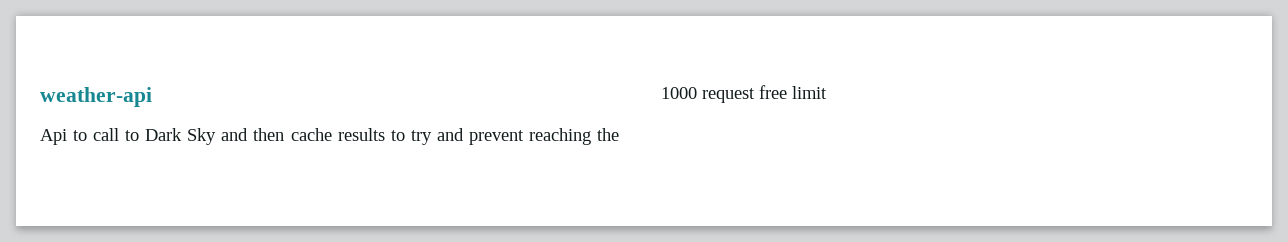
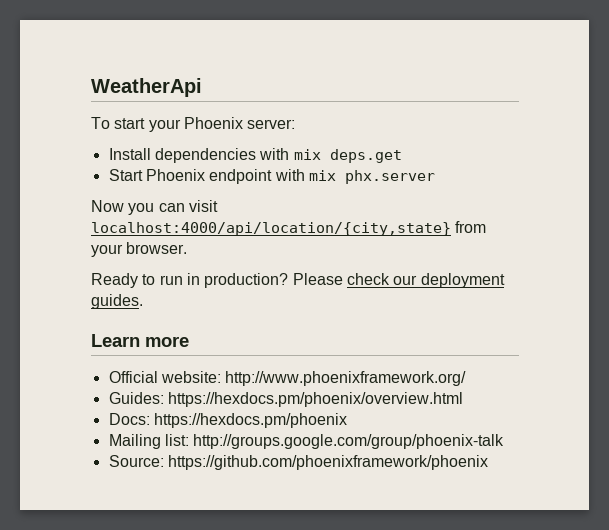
- weather-api
- Api to call to Dark Sky and then cache results to try and prevent reaching the 1000 request free limit
+ WeatherApi
+ To start your Phoenix server:
+ Install dependencies with mix deps.get
+ Start Phoenix endpoint with mix phx.server
+ Now you can visit localhost:4000/api/location/{city,state} from your browser.
+ Ready to run in production? Please check our deployment guides.
+ Learn more
+ Official website: http://www.phoenixframework.org/
+ Guides: https://hexdocs.pm/phoenix/overview.html
+ Docs: https://hexdocs.pm/phoenix
+ Mailing list: http://groups.google.com/group/phoenix-talk
+ Source: https://github.com/phoenixframework/phoenix

